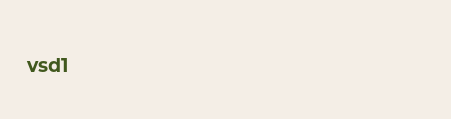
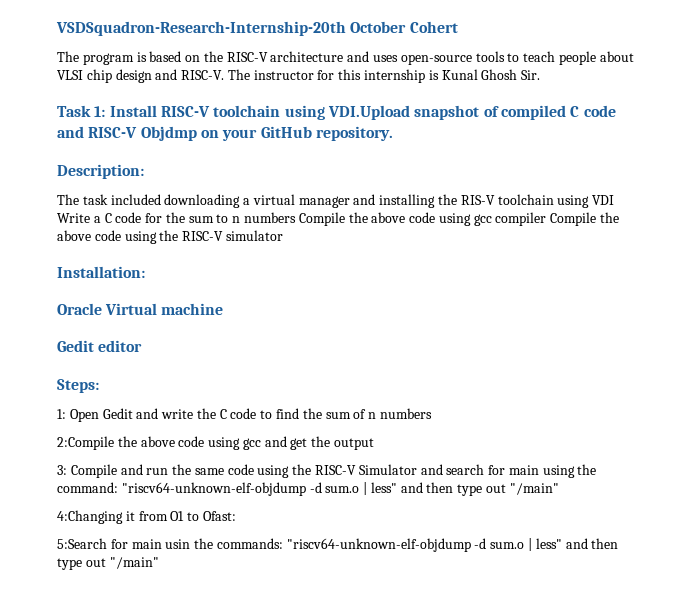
- vsd1
+ VSDSquadron-Research-Internship-20th October Cohert
+ The program is based on the RISC-V architecture and uses open-source tools to teach people about VLSI chip design and RISC-V. The instructor for this internship is Kunal Ghosh Sir.
+ Task 1: Install RISC-V toolchain using VDI.Upload snapshot of compiled C code and RISC-V Objdmp on your GitHub repository.
+ Description:
+ The task included downloading a virtual manager and installing the RIS-V toolchain using VDI Write a C code for the sum to n numbers Compile the above code using gcc compiler Compile the above code using the RISC-V simulator
+ Installation:
+ Oracle Virtual machine
+ Gedit editor
+ Steps:
+ 1: Open Gedit and write the C code to find the sum of n numbers
+ 2:Compile the above code using gcc and get the output
+ 3: Compile and run the same code using the RISC-V Simulator and search for main using the command: "riscv64-unknown-elf-objdump -d sum.o | less" and then type out "/main"
+ 4:Changing it from O1 to Ofast:
+ 5:Search for main usin the commands: "riscv64-unknown-elf-objdump -d sum.o | less" and then type out "/main"

